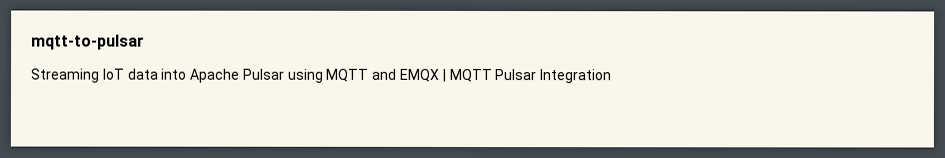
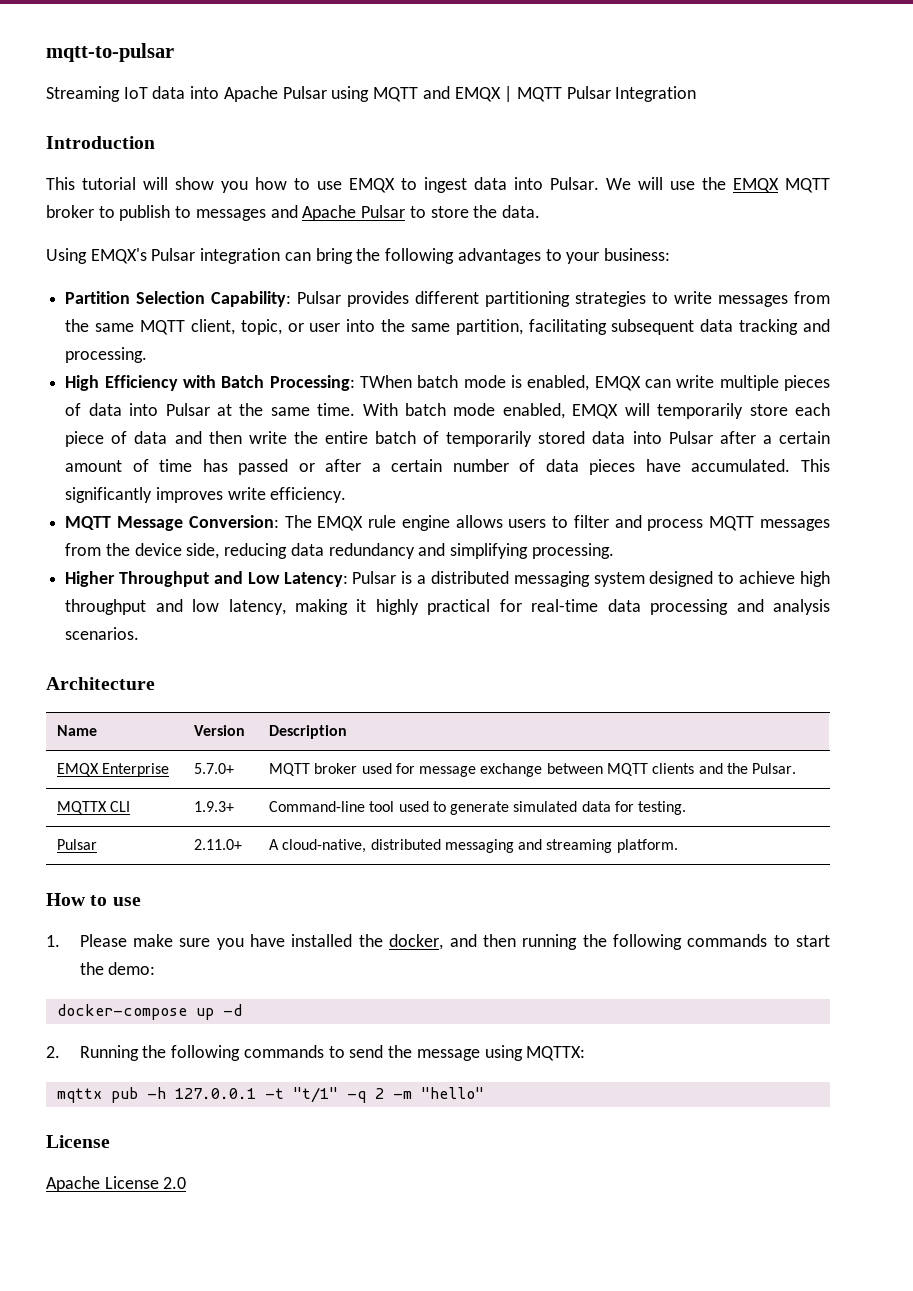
+ Introduction
+ This tutorial will show you how to use EMQX to ingest data into Pulsar. We will use the EMQX MQTT broker to publish to messages and Apache Pulsar to store the data.
+ Using EMQX's Pulsar integration can bring the following advantages to your business:
+ Partition Selection Capability: Pulsar provides different partitioning strategies to write messages from the same MQTT client, topic, or user into the same partition, facilitating subsequent data tracking and processing.
+ High Efficiency with Batch Processing: TWhen batch mode is enabled, EMQX can write multiple pieces of data into Pulsar at the same time. With batch mode enabled, EMQX will temporarily store each piece of data and then write the entire batch of temporarily stored data into Pulsar after a certain amount of time has passed or after a certain number of data pieces have accumulated. This significantly improves write efficiency.
+ MQTT Message Conversion: The EMQX rule engine allows users to filter and process MQTT messages from the device side, reducing data redundancy and simplifying processing.
+ Higher Throughput and Low Latency: Pulsar is a distributed messaging system designed to achieve high throughput and low latency, making it highly practical for real-time data processing and analysis scenarios.
+ Architecture
+ Name | Version | Description
+ EMQX Enterprise | 5.7.0+ | MQTT broker used for message exchange between MQTT clients and the Pulsar.
+ MQTTX CLI | 1.9.3+ | Command-line tool used to generate simulated data for testing.
+ Pulsar | 2.11.0+ | A cloud-native, distributed messaging and streaming platform.
+ How to use
+ 1. Please make sure you have installed the docker, and then running the following commands to start the demo:
+ docker-compose up -d
+ 2. Running the following commands to send the message using MQTTX:
+ mqttx pub -h 127.0.0.1 -t "t/1" -q 2 -m "hello"
+ License
+ Apache License 2.0

